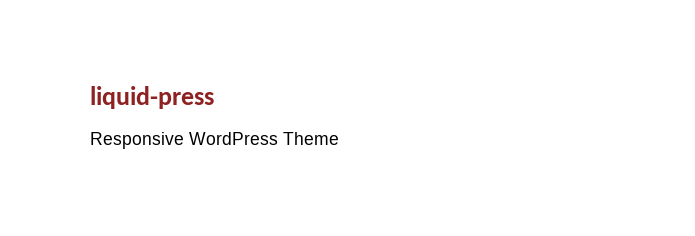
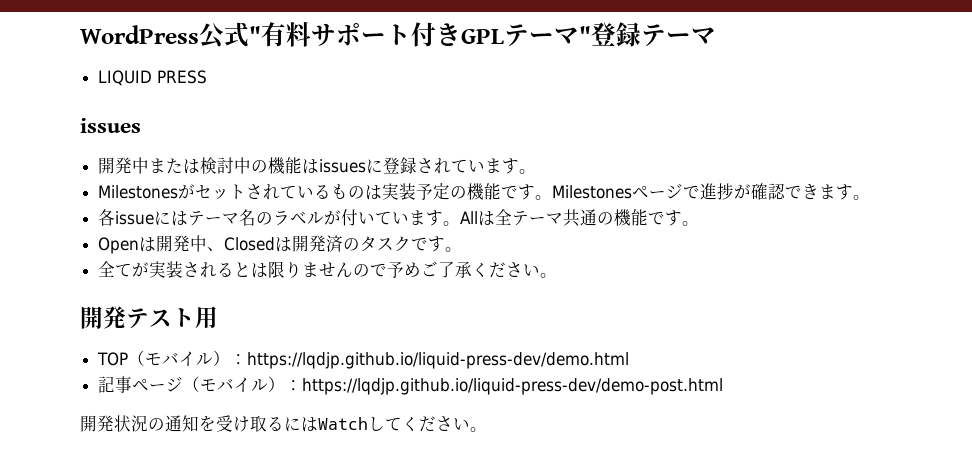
- liquid-press
- Responsive WordPress Theme
+ WordPress公式"有料サポート付きGPLテーマ"登録テーマ
+ LIQUID PRESS
+ issues
+ 開発中または検討中の機能はissuesに登録されています。
+ Milestonesがセットされているものは実装予定の機能です。Milestonesページで進捗が確認できます。
+ 各issueにはテーマ名のラベルが付いています。Allは全テーマ共通の機能です。
+ Openは開発中、Closedは開発済のタスクです。
+ 全てが実装されるとは限りませんので予めご了承ください。
+ 開発テスト用
+ TOP（モバイル）：https://lqdjp.github.io/liquid-press-dev/demo.html
+ 記事ページ（モバイル）：https://lqdjp.github.io/liquid-press-dev/demo-post.html
+ 開発状況の通知を受け取るにはWatchしてください。

